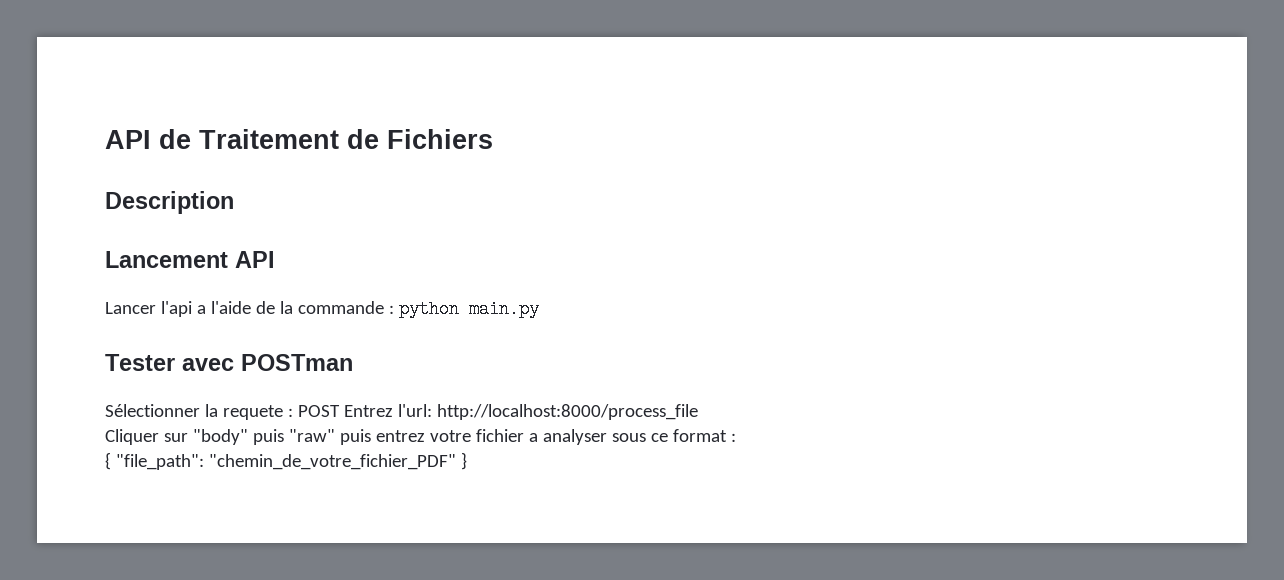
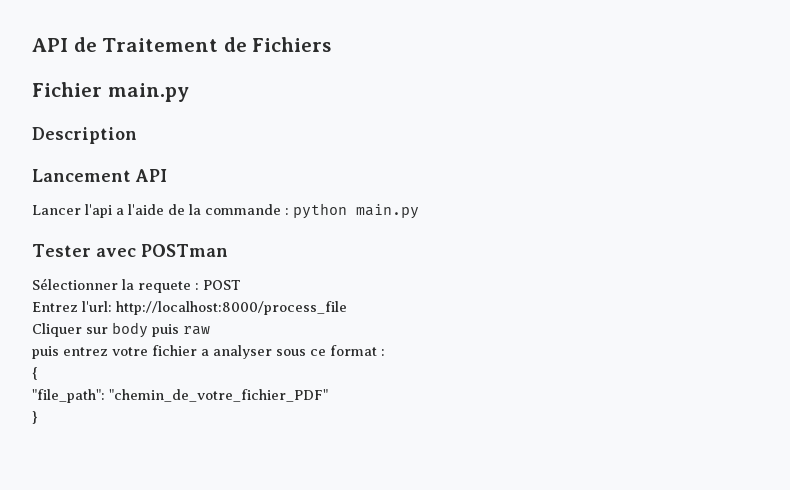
+ Fichier main.py
- Sélectionner la requete : POST Entrez l'url: http://localhost:8000/process_file
+ Sélectionner la requete : POST
+ Entrez l'url: http://localhost:8000/process_file
- Cliquer sur "body" puis "raw" puis entrez votre fichier a analyser sous ce format :
+ Cliquer sur body puis raw
+ puis entrez votre fichier a analyser sous ce format :
- { "file_path": "chemin_de_votre_fichier_PDF" }
+ {
+ "file_path": "chemin_de_votre_fichier_PDF"
+ }

